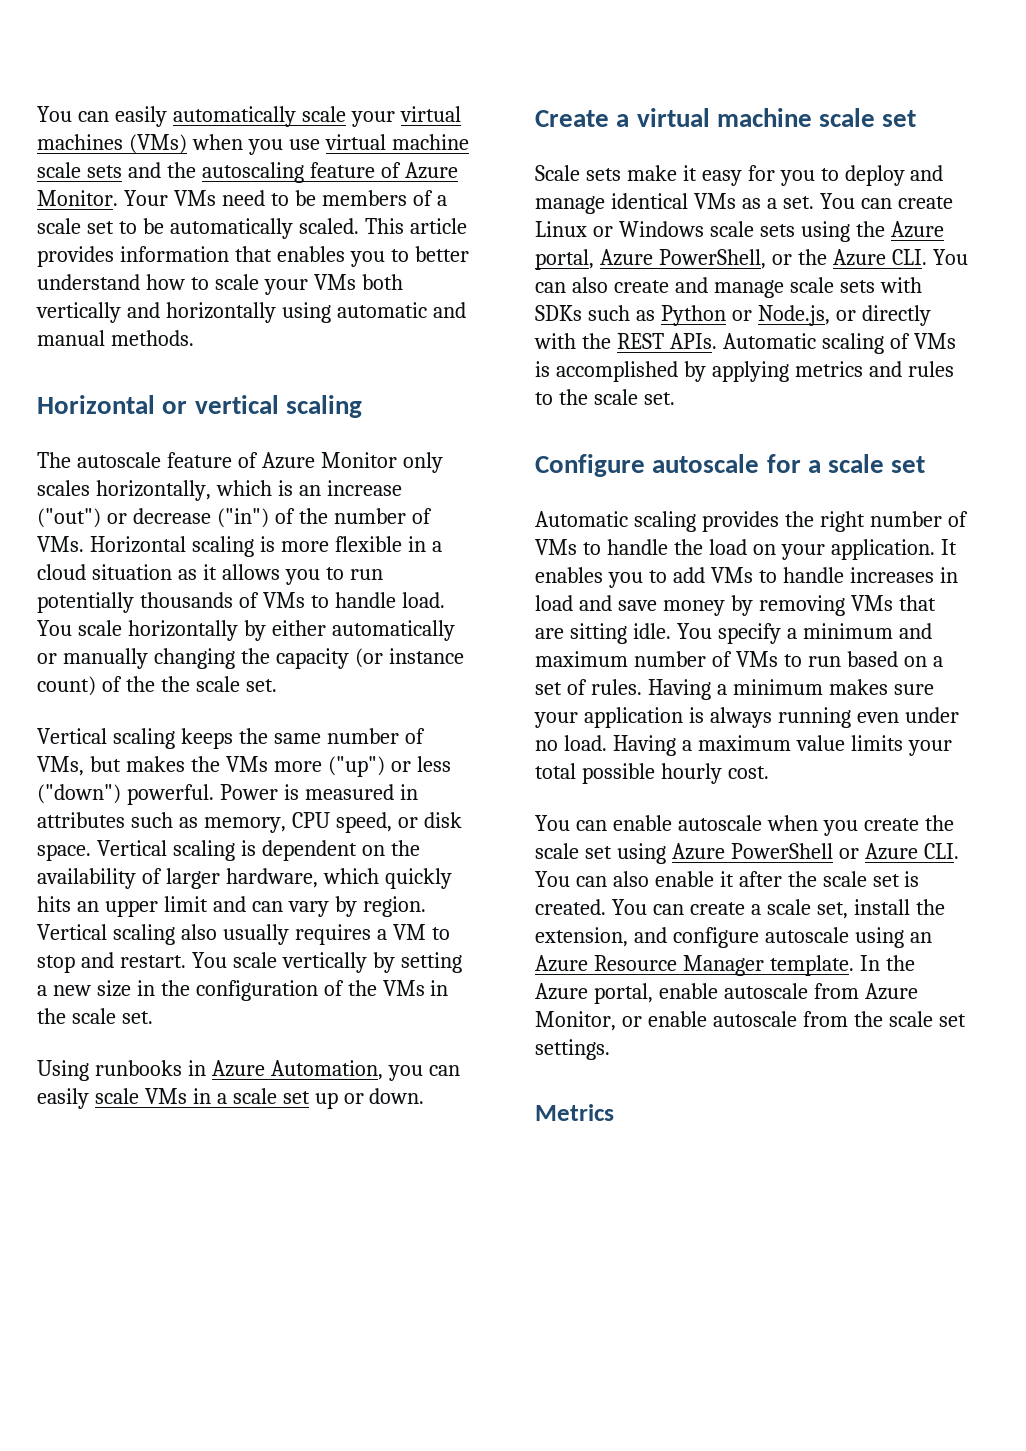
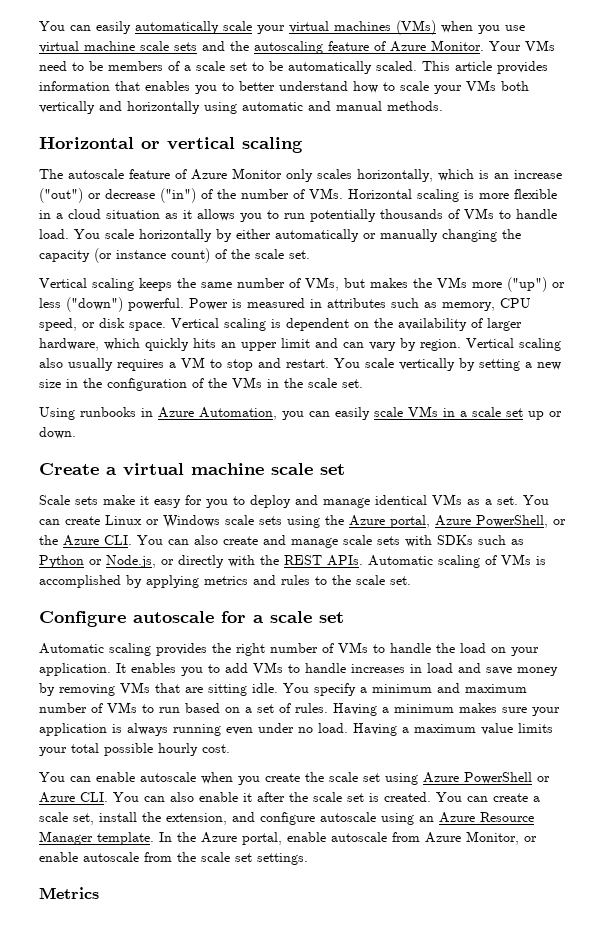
- You scale horizontally by either automatically or manually changing the capacity (or instance count) of the the scale set.
+ You scale horizontally by either automatically or manually changing the capacity (or instance count) of the scale set.

